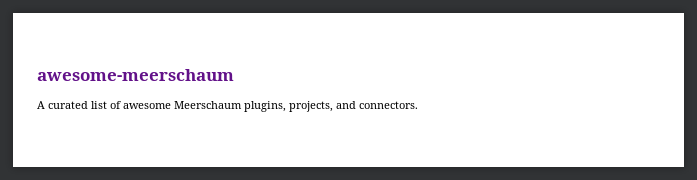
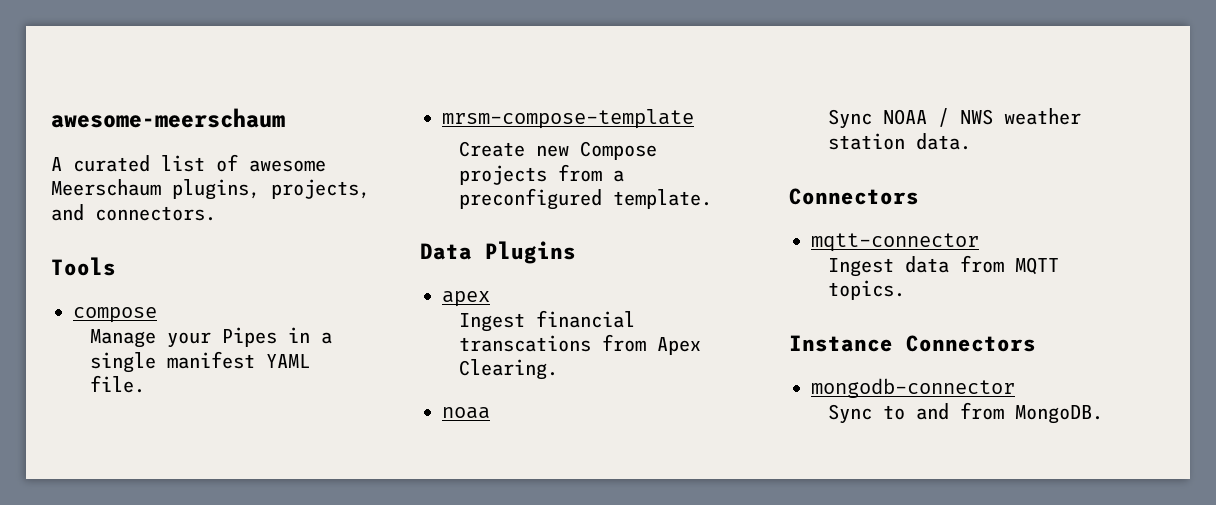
+ Tools
+ compose
+ Manage your Pipes in a single manifest YAML file.
+ mrsm-compose-template
+ Create new Compose projects from a preconfigured template.
+ Data Plugins
+ apex
+ Ingest financial transcations from Apex Clearing.
+ noaa
+ Sync NOAA / NWS weather station data.
+ Connectors
+ mqtt-connector
+ Ingest data from MQTT topics.
+ Instance Connectors
+ mongodb-connector
+ Sync to and from MongoDB.

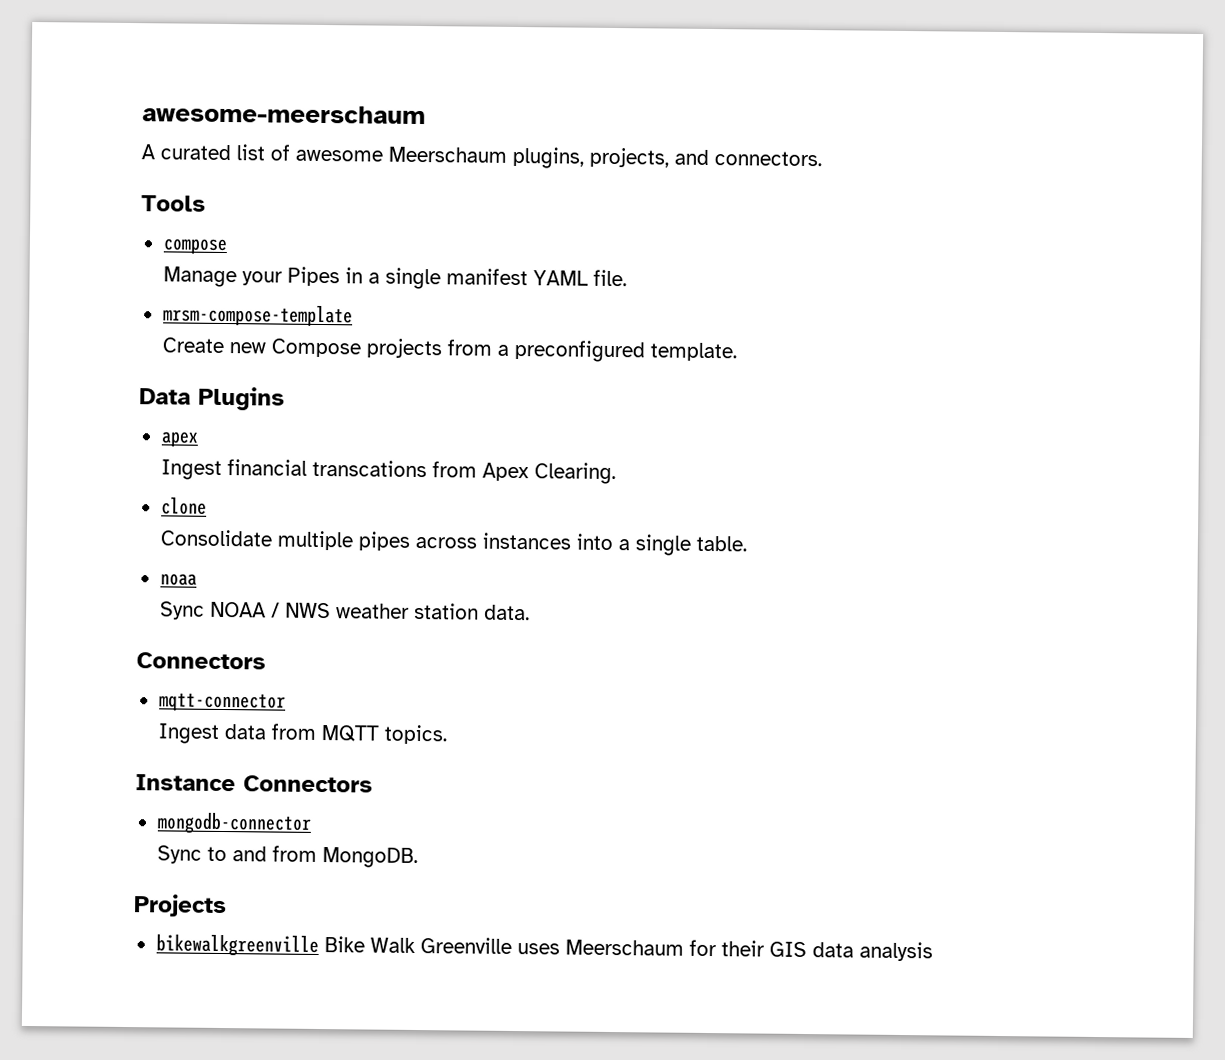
+ clone
+ Consolidate multiple pipes across instances into a single table.
+ Projects
+ bikewalkgreenville Bike Walk Greenville uses Meerschaum for their GIS data analysis

